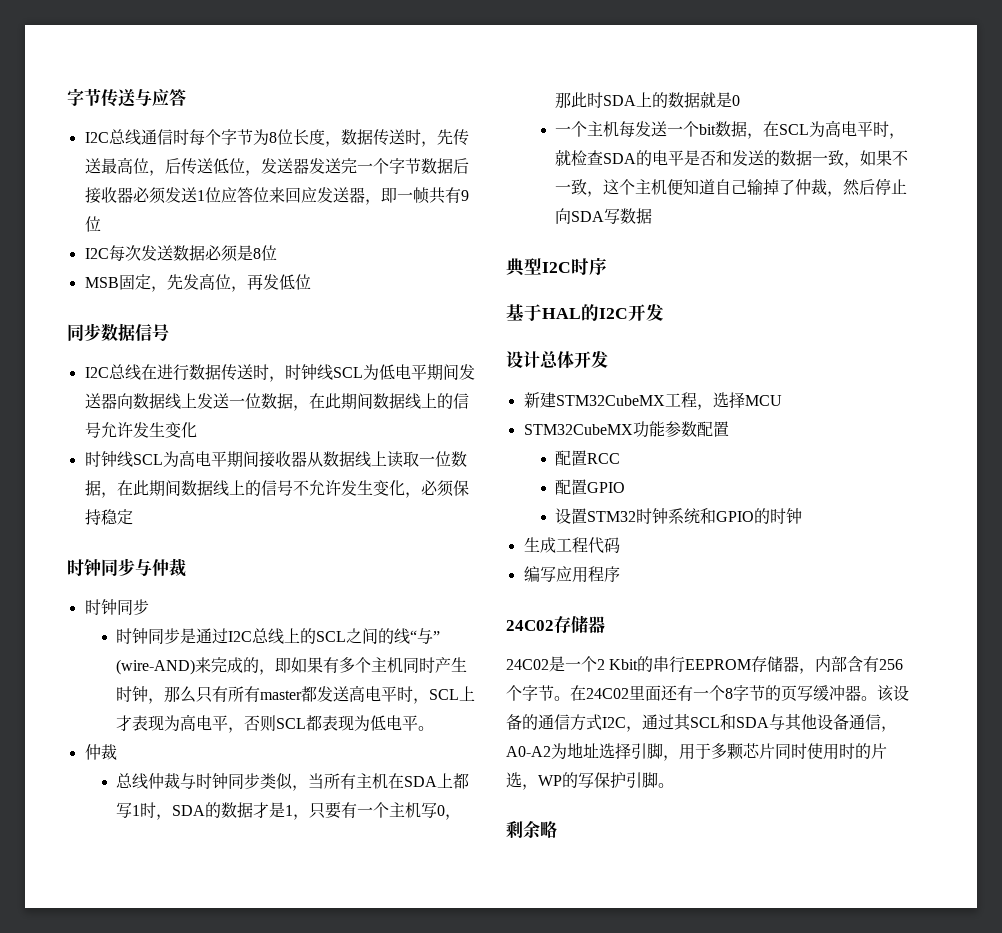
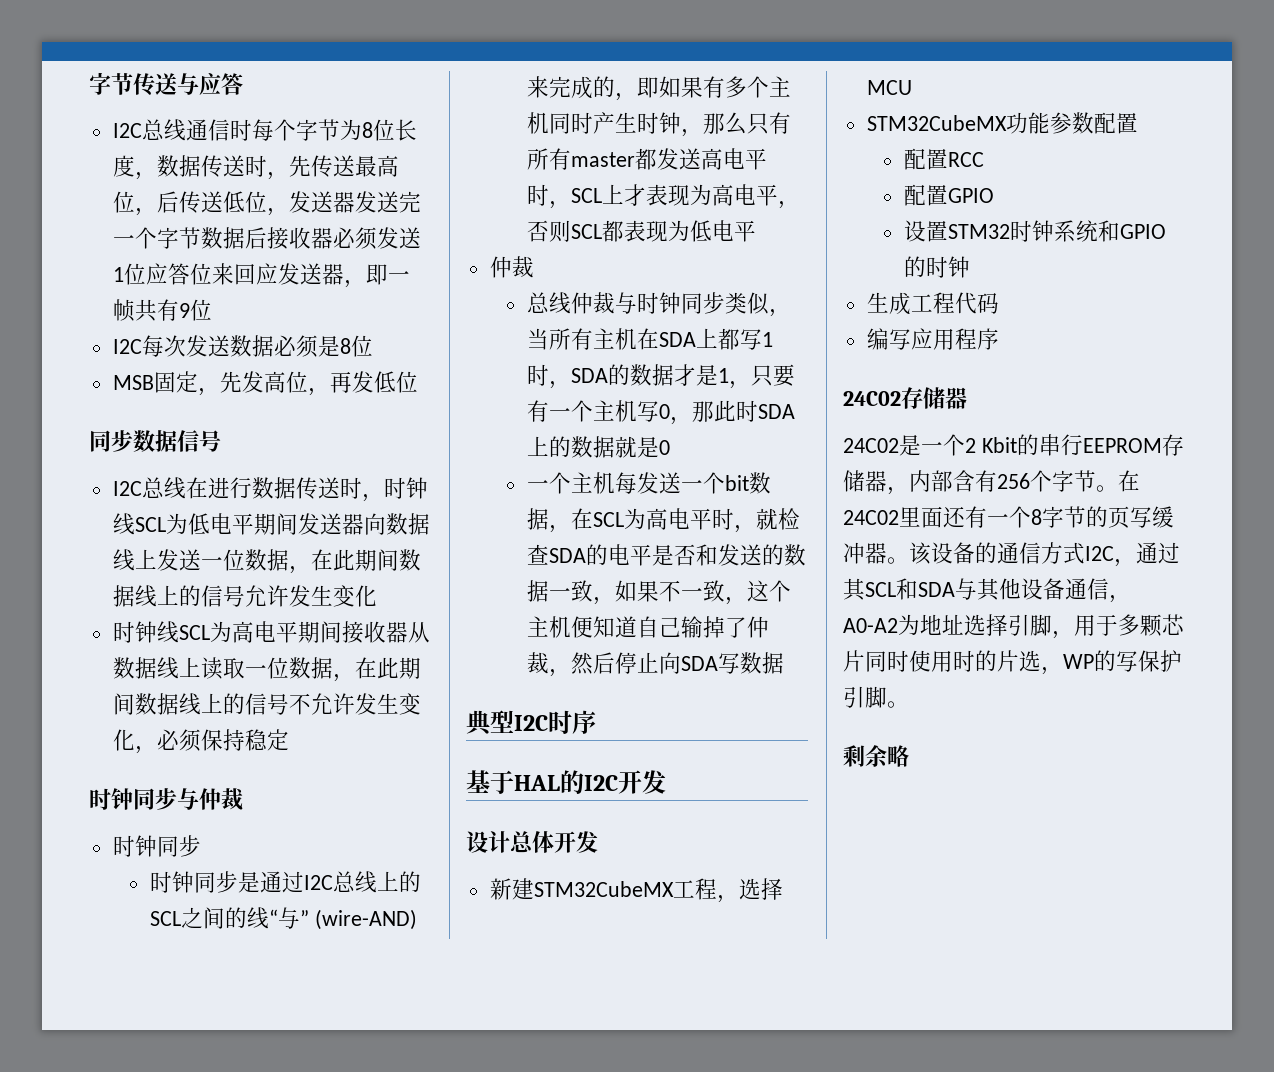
- 时钟同步是通过I2C总线上的SCL之间的线“与” (wire-AND)来完成的，即如果有多个主机同时产生时钟，那么只有所有master都发送高电平时，SCL上才表现为高电平，否则SCL都表现为低电平。
+ 时钟同步是通过I2C总线上的SCL之间的线“与” (wire-AND)来完成的，即如果有多个主机同时产生时钟，那么只有所有master都发送高电平时，SCL上才表现为高电平，否则SCL都表现为低电平

